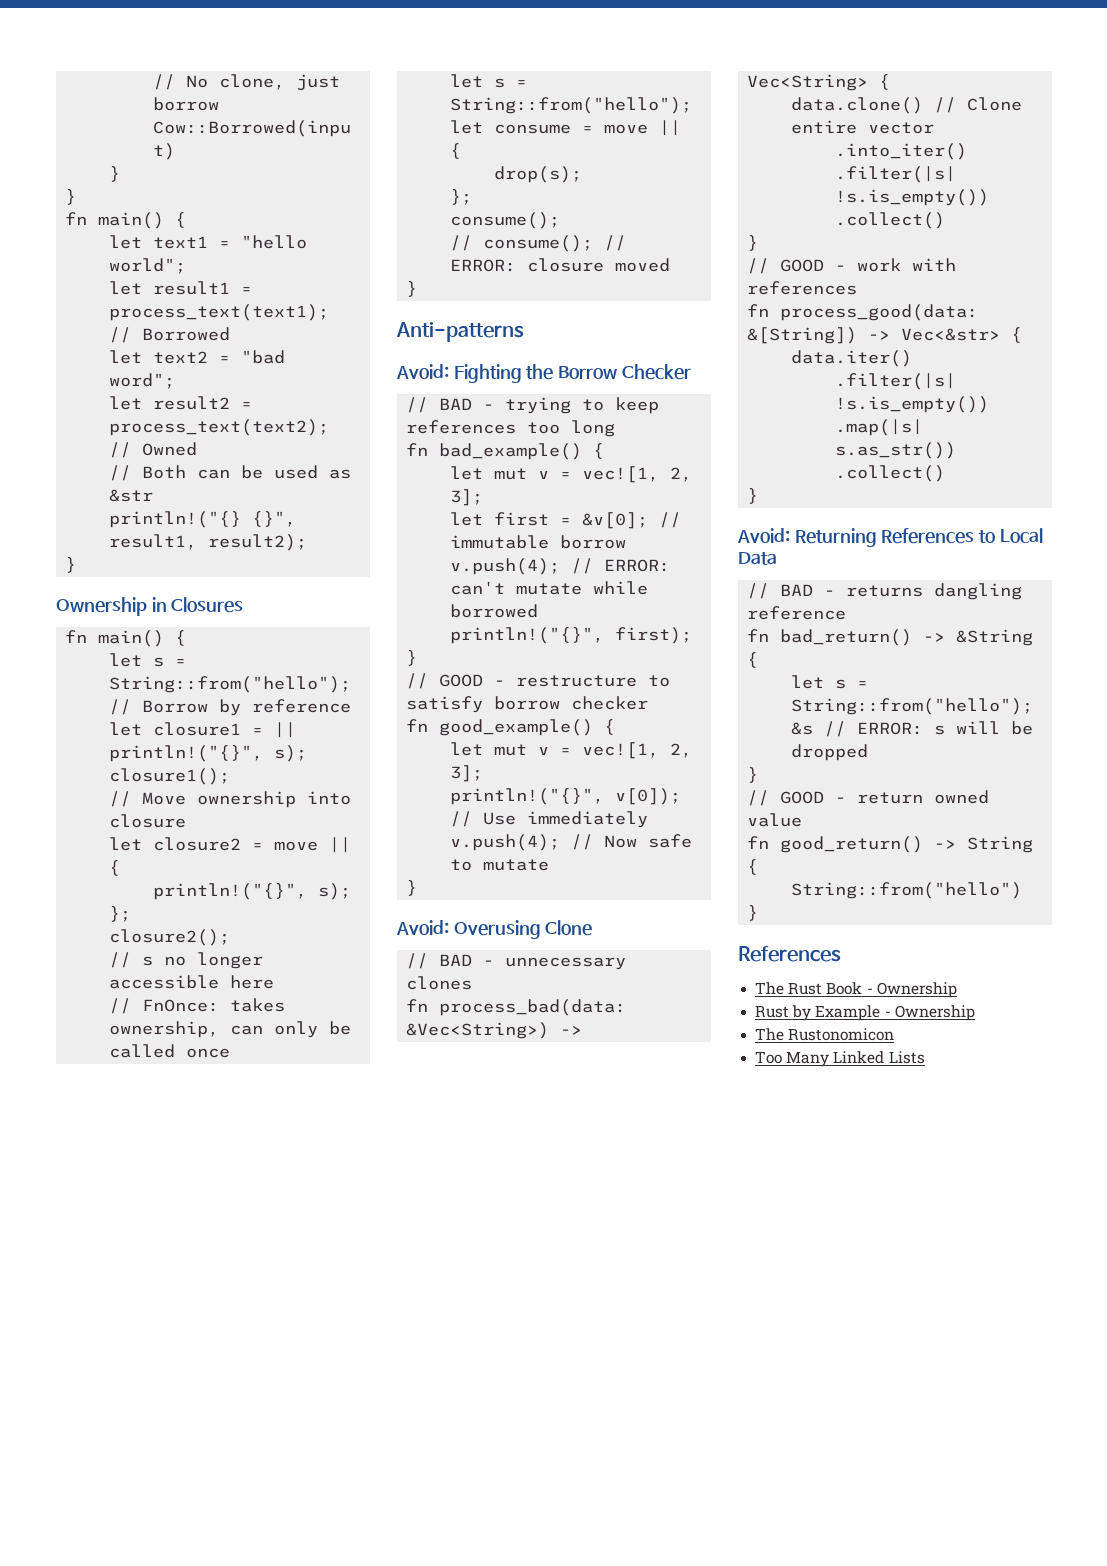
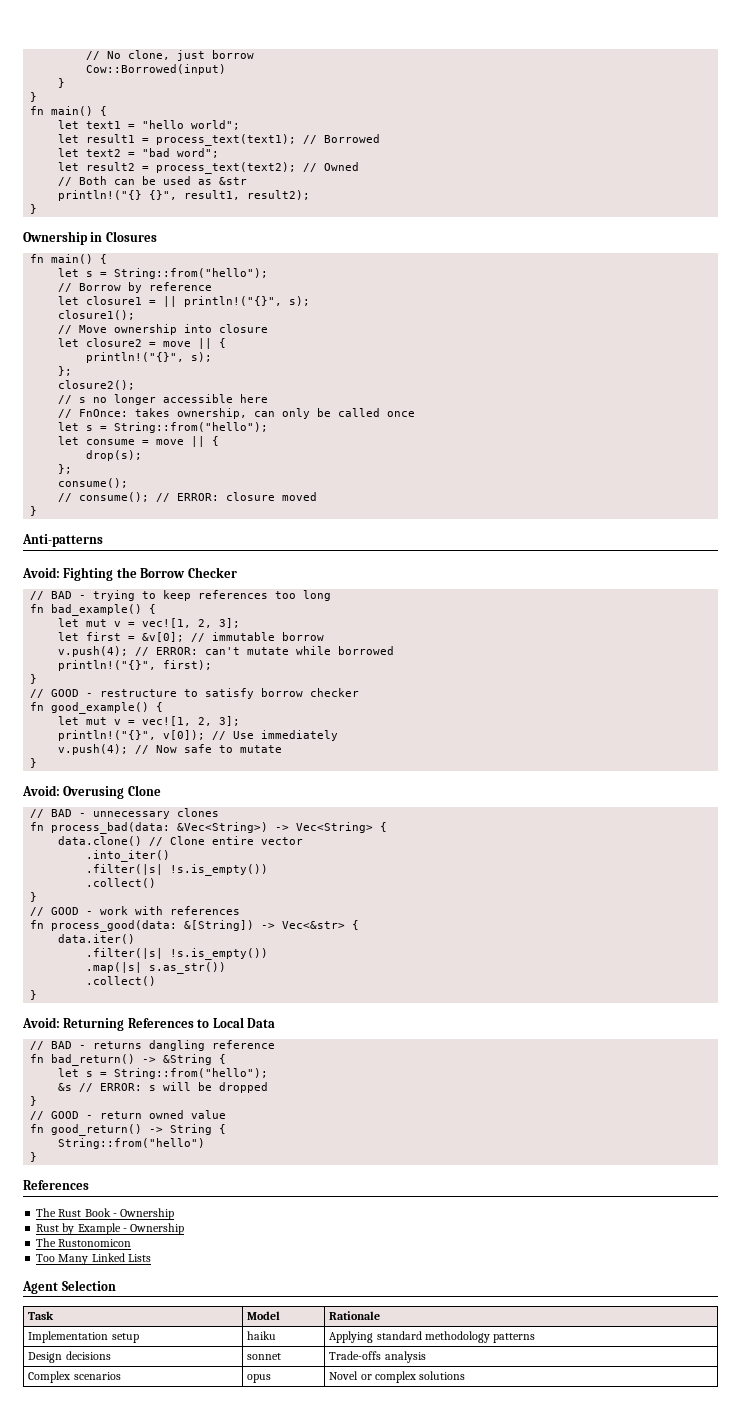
+ Agent Selection
+ Task | Model | Rationale
+ Implementation setup | haiku | Applying standard methodology patterns
+ Design decisions | sonnet | Trade-offs analysis
+ Complex scenarios | opus | Novel or complex solutions

